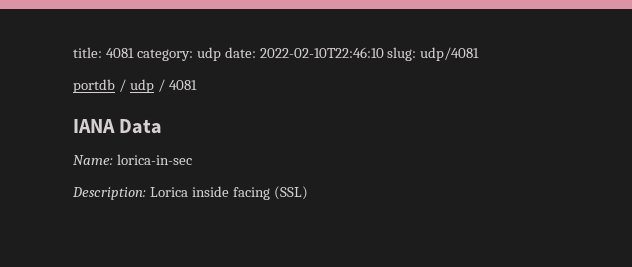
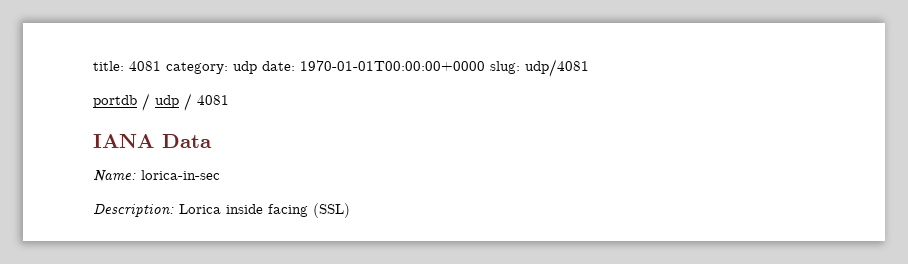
- title: 4081 category: udp date: 2022-02-10T22:46:10 slug: udp/4081
+ title: 4081 category: udp date: 1970-01-01T00:00:00+0000 slug: udp/4081

